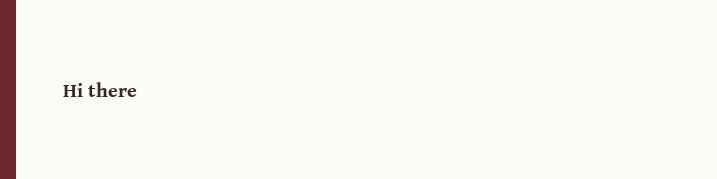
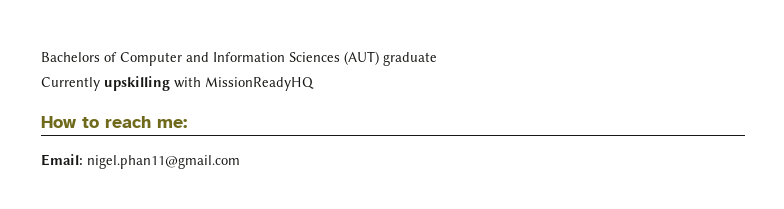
- Hi there
+ Bachelors of Computer and Information Sciences (AUT) graduate
+ Currently upskilling with MissionReadyHQ
+ How to reach me:
+ Email: nigel.phan11@gmail.com

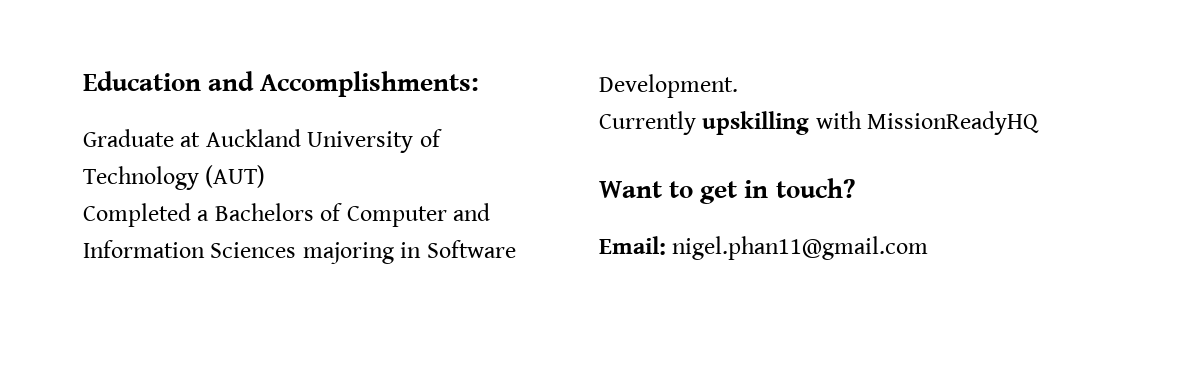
- Bachelors of Computer and Information Sciences (AUT) graduate
+ Education and Accomplishments:
+ Graduate at Auckland University of Technology (AUT)
+ Completed a Bachelors of Computer and Information Sciences majoring in Software Development.
- How to reach me:
+ Want to get in touch?

